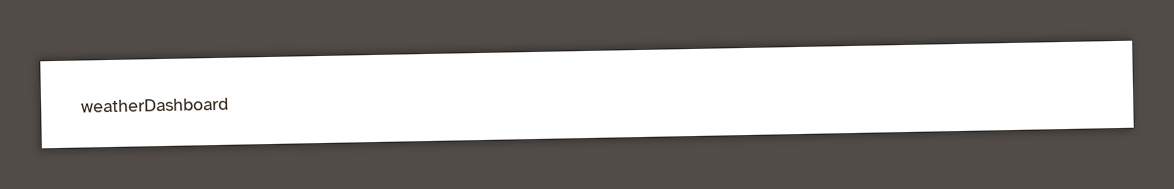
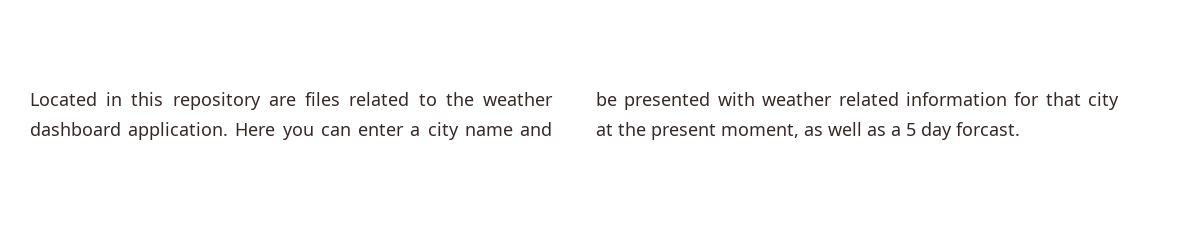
- weatherDashboard
+ Located in this repository are files related to the weather dashboard application. Here you can enter a city name and be presented with weather related information for that city at the present moment, as well as a 5 day forcast.

